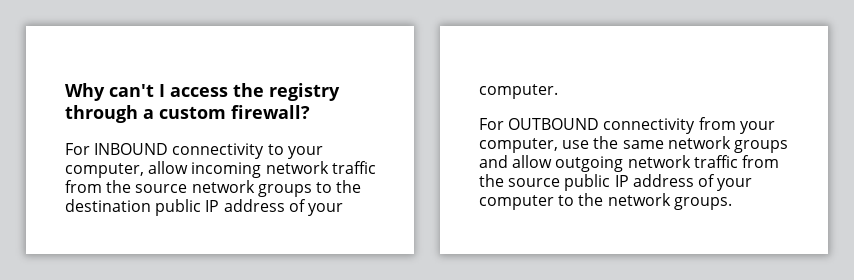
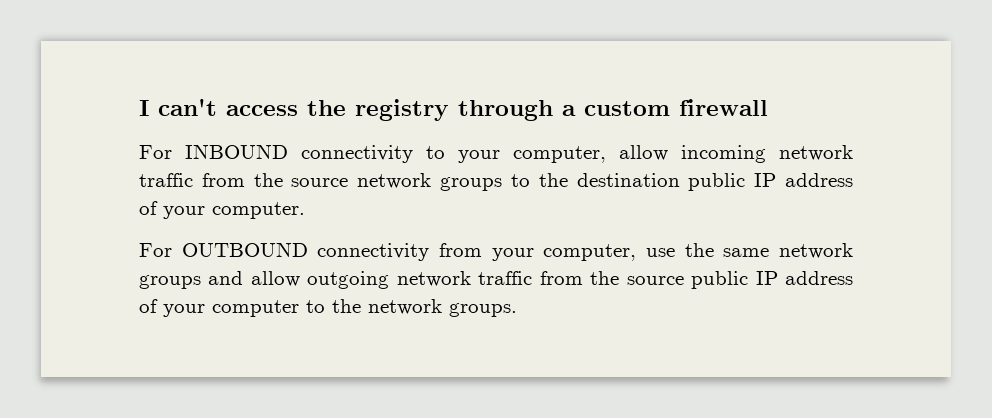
- Why can't I access the registry through a custom firewall?
+ I can't access the registry through a custom firewall

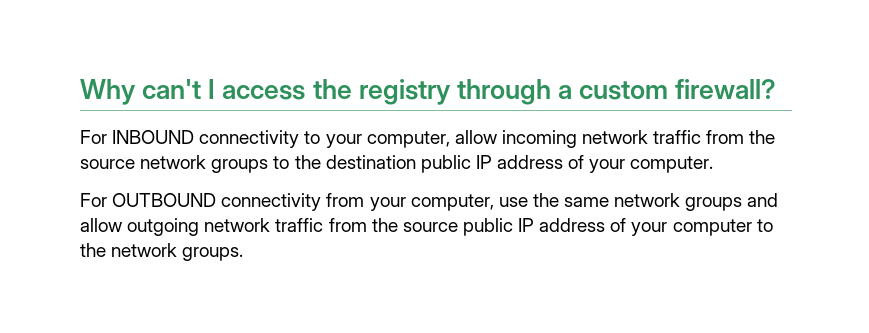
- I can't access the registry through a custom firewall
+ Why can't I access the registry through a custom firewall?

